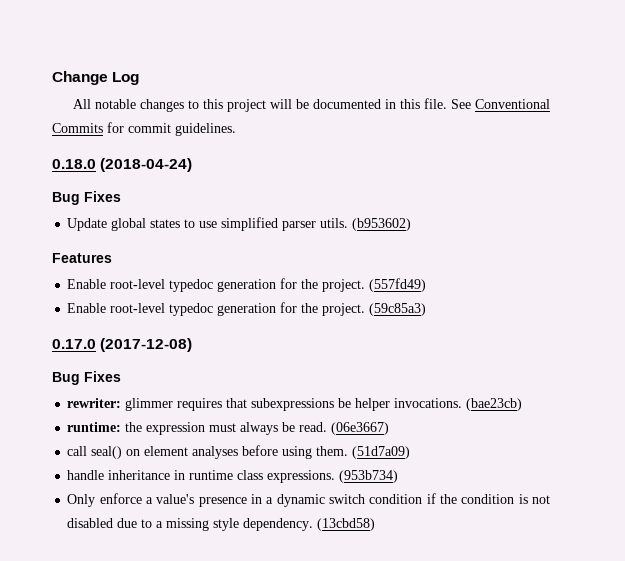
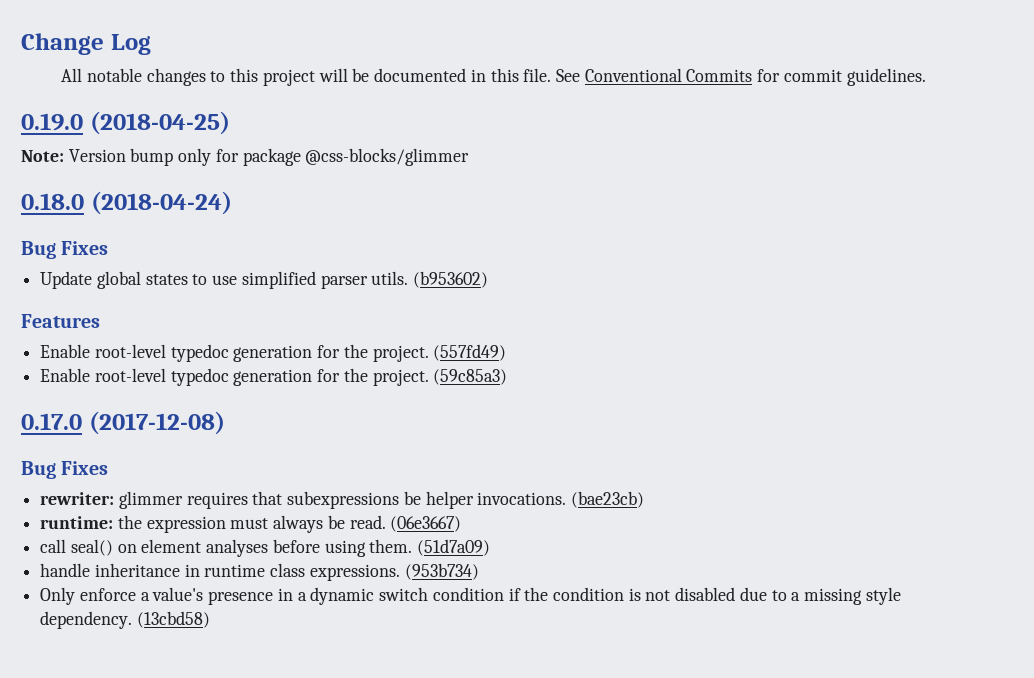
+ 0.19.0 (2018-04-25)
+ Note: Version bump only for package @css-blocks/glimmer

